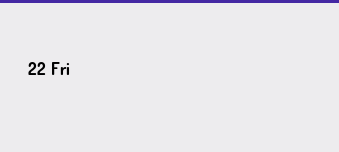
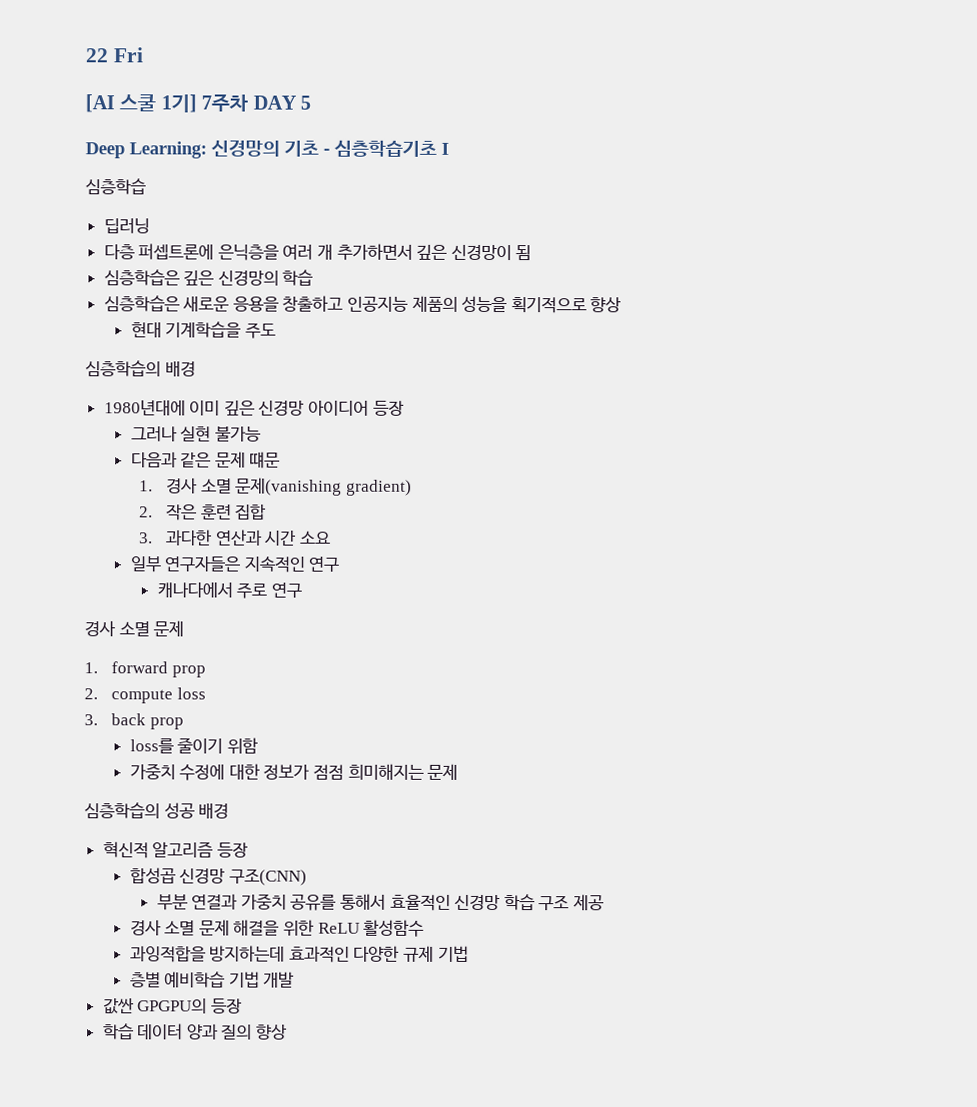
+ [AI 스쿨 1기] 7주차 DAY 5
+ Deep Learning: 신경망의 기초 - 심층학습기초 I
+ 심층학습
+ 딥러닝
+ 다층 퍼셉트론에 은닉층을 여러 개 추가하면서 깊은 신경망이 됨
+ 심층학습은 깊은 신경망의 학습
+ 심층학습은 새로운 응용을 창출하고 인공지능 제품의 성능을 획기적으로 향상
+ 현대 기계학습을 주도
+ 심층학습의 배경
+ 1980년대에 이미 깊은 신경망 아이디어 등장
+ 그러나 실현 불가능
+ 다음과 같은 문제 떄문
+ 1. 경사 소멸 문제(vanishing gradient)
+ 2. 작은 훈련 집합
+ 3. 과다한 연산과 시간 소요
+ 일부 연구자들은 지속적인 연구
+ 캐나다에서 주로 연구
+ 경사 소멸 문제
+ 1. forward prop
+ 2. compute loss
+ 3. back prop
+ loss를 줄이기 위함
+ 가중치 수정에 대한 정보가 점점 희미해지는 문제
+ 심층학습의 성공 배경
+ 혁신적 알고리즘 등장
+ 합성곱 신경망 구조(CNN)
+ 부분 연결과 가중치 공유를 통해서 효율적인 신경망 학습 구조 제공
+ 경사 소멸 문제 해결을 위한 ReLU 활성함수
+ 과잉적합을 방지하는데 효과적인 다양한 규제 기법
+ 층별 예비학습 기법 개발
+ 값싼 GPGPU의 등장
+ 학습 데이터 양과 질의 향상

